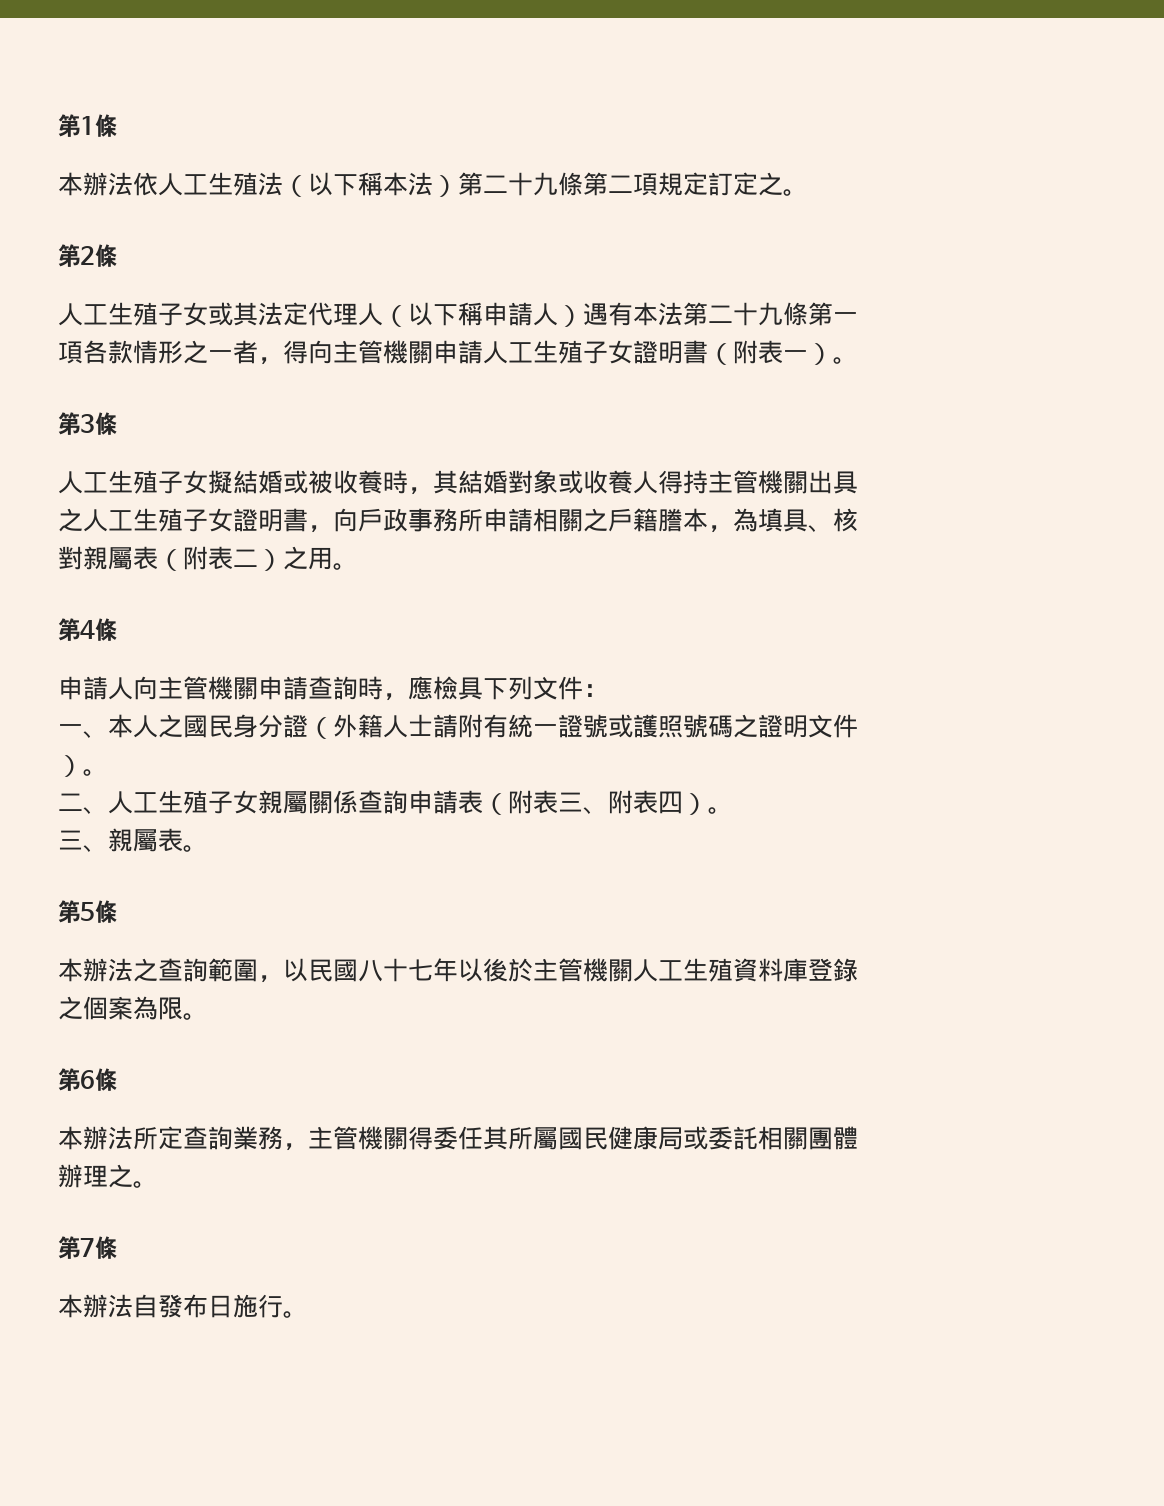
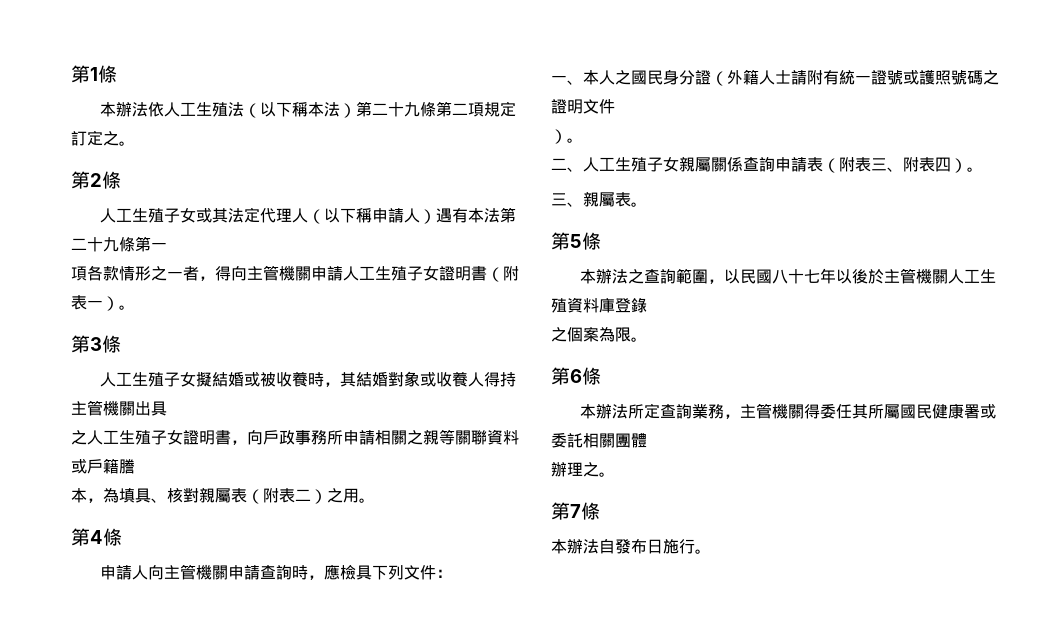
- 之人工生殖子女證明書，向戶政事務所申請相關之戶籍謄本，為填具、核
- 對親屬表（附表二）之用。
+ 之人工生殖子女證明書，向戶政事務所申請相關之親等關聯資料或戶籍謄
+ 本，為填具、核對親屬表（附表二）之用。
- 本辦法所定查詢業務，主管機關得委任其所屬國民健康局或委託相關團體
+ 本辦法所定查詢業務，主管機關得委任其所屬國民健康署或委託相關團體

